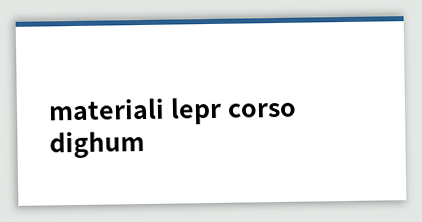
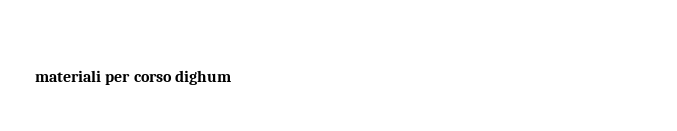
- materiali lepr corso dighum
+ materiali per corso dighum

